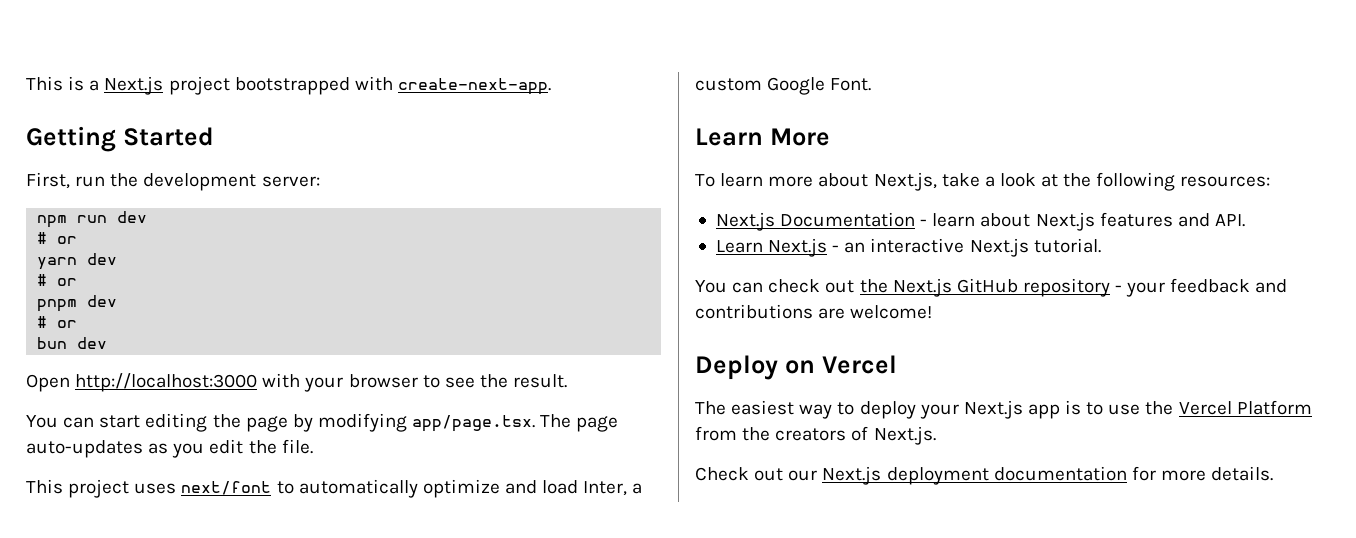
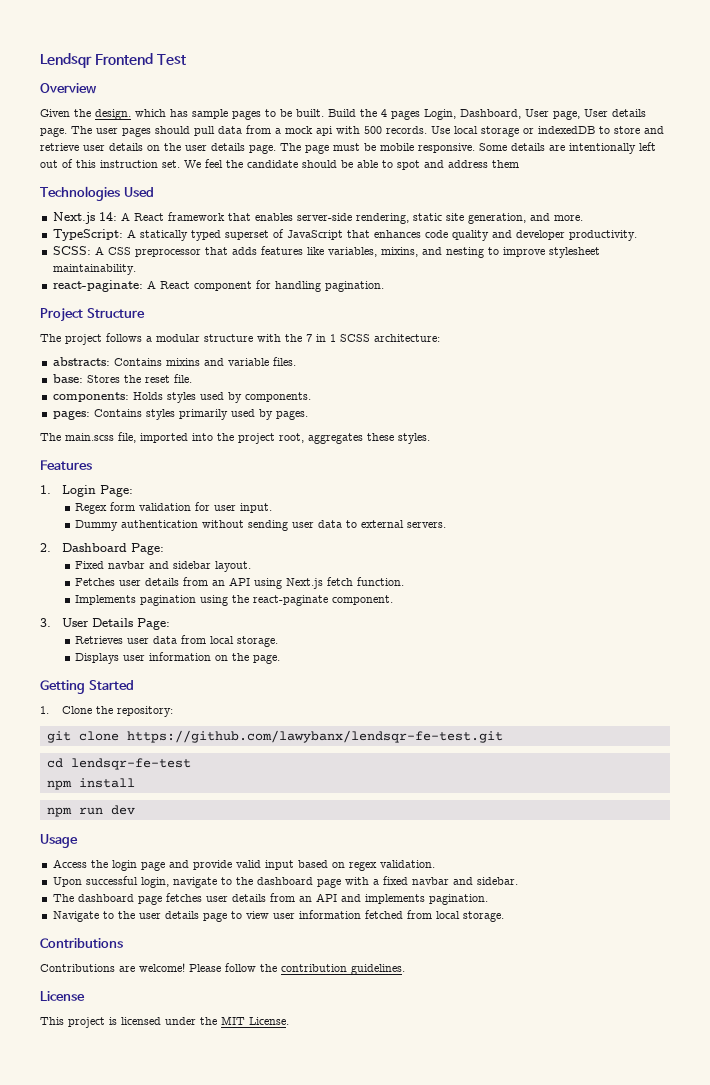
- This is a Next.js project bootstrapped with create-next-app.
+ Lendsqr Frontend Test
+ Overview
+ Given the design. which has sample pages to be built. Build the 4 pages Login, Dashboard, User page, User details page. The user pages should pull data from a mock api with 500 records. Use local storage or indexedDB to store and retrieve user details on the user details page. The page must be mobile responsive. Some details are intentionally left out of this instruction set. We feel the candidate should be able to spot and address them
+ Technologies Used
+ Next.js 14: A React framework that enables server-side rendering, static site generation, and more.
+ TypeScript: A statically typed superset of JavaScript that enhances code quality and developer productivity.
+ SCSS: A CSS preprocessor that adds features like variables, mixins, and nesting to improve stylesheet maintainability.
+ react-paginate: A React component for handling pagination.
+ Project Structure
+ The project follows a modular structure with the 7 in 1 SCSS architecture:
+ abstracts: Contains mixins and variable files.
+ base: Stores the reset file.
+ components: Holds styles used by components.
+ pages: Contains styles primarily used by pages.
+ The main.scss file, imported into the project root, aggregates these styles.
+ Features
+ 1. Login Page:
+ Regex form validation for user input.
+ Dummy authentication without sending user data to external servers.
+ 2. Dashboard Page:
+ Fixed navbar and sidebar layout.
+ Fetches user details from an API using Next.js fetch function.
+ Implements pagination using the react-paginate component.
+ 3. User Details Page:
+ Retrieves user data from local storage.
+ Displays user information on the page.
  Getting Started
- First, run the development server:
+ 1. Clone the repository:
+ git clone https://github.com/lawybanx/lendsqr-fe-test.git
+ cd lendsqr-fe-test
+ npm install
  npm run dev
- # or
- yarn dev
- # or
- pnpm dev
- # or
- bun dev
- Open http://localhost:3000 with your browser to see the result.
- You can start editing the page by modifying app/page.tsx. The page auto-updates as you edit the file.
- This project uses next/font to automatically optimize and load Inter, a custom Google Font.
- Learn More
- To learn more about Next.js, take a look at the following resources:
- Next.js Documentation - learn about Next.js features and API.
- Learn Next.js - an interactive Next.js tutorial.
- You can check out the Next.js GitHub repository - your feedback and contributions are welcome!
- Deploy on Vercel
- The easiest way to deploy your Next.js app is to use the Vercel Platform from the creators of Next.js.
- Check out our Next.js deployment documentation for more details.
+ Usage
+ Access the login page and provide valid input based on regex validation.
+ Upon successful login, navigate to the dashboard page with a fixed navbar and sidebar.
+ The dashboard page fetches user details from an API and implements pagination.
+ Navigate to the user details page to view user information fetched from local storage.
+ Contributions
+ Contributions are welcome! Please follow the contribution guidelines.
+ License
+ This project is licensed under the MIT License.

